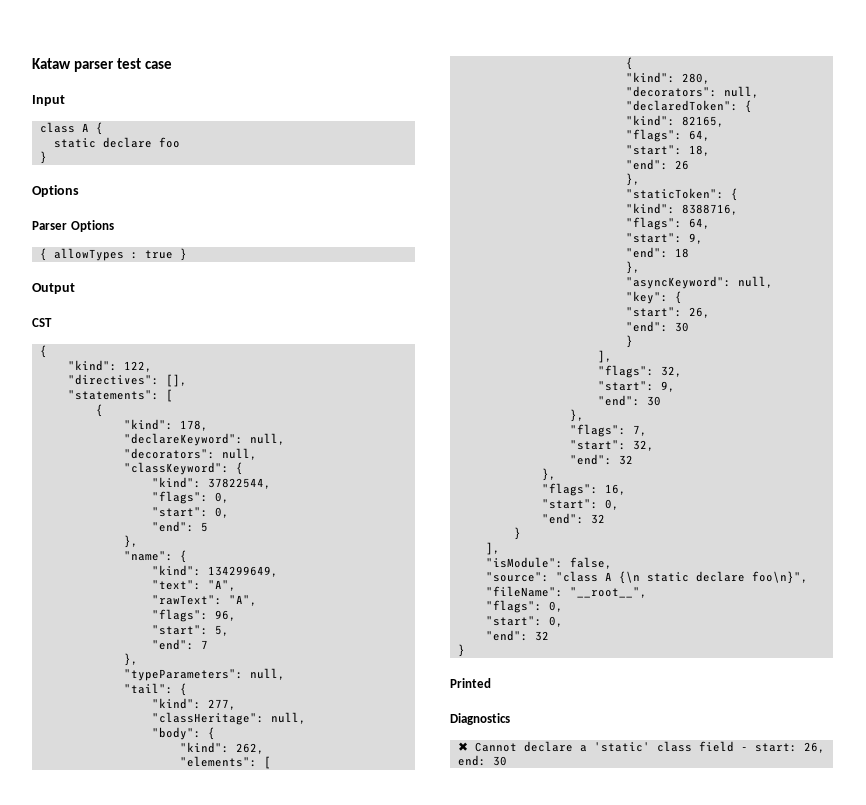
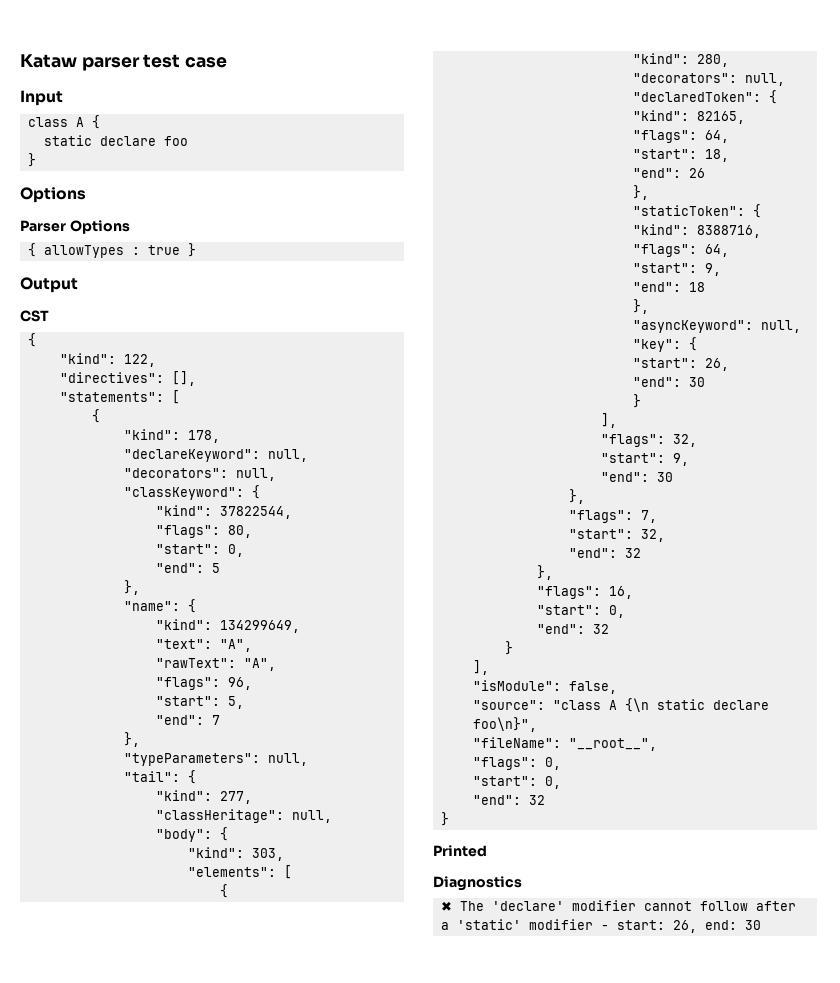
  "kind": 37822544,
- "flags": 0,
+ "flags": 80,
- "kind": 262,
+ "kind": 303,
- ✖ Cannot declare a 'static' class field - start: 26, end: 30
+ ✖ The 'declare' modifier cannot follow after a 'static' modifier - start: 26, end: 30

